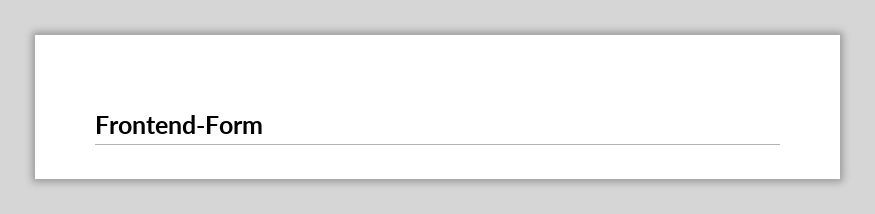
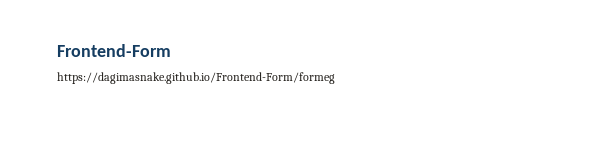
+ https://dagimasnake.github.io/Frontend-Form/formeg

